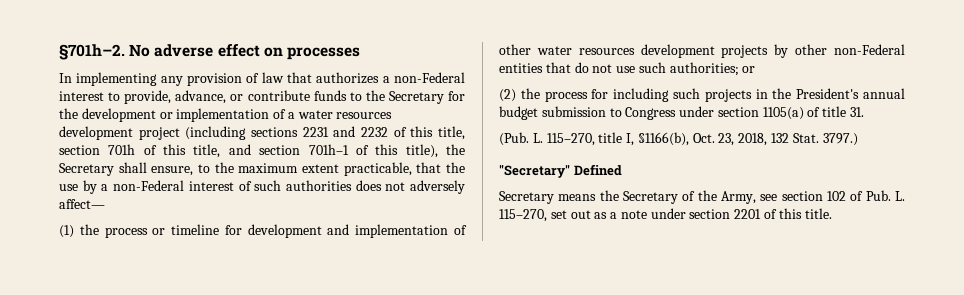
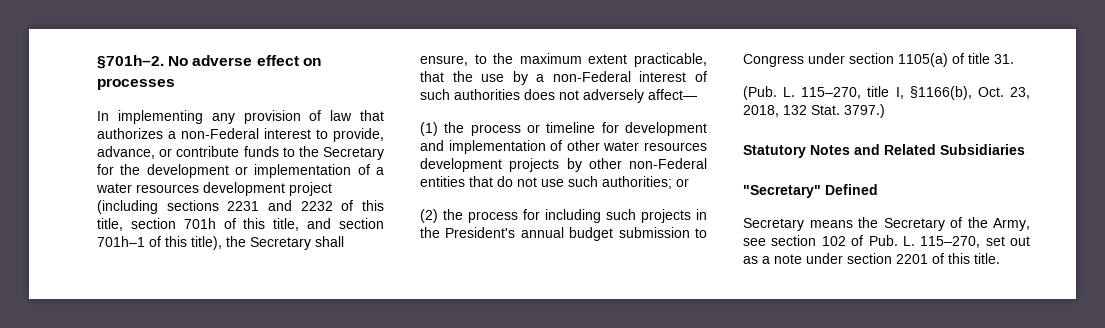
+ Statutory Notes and Related Subsidiaries

